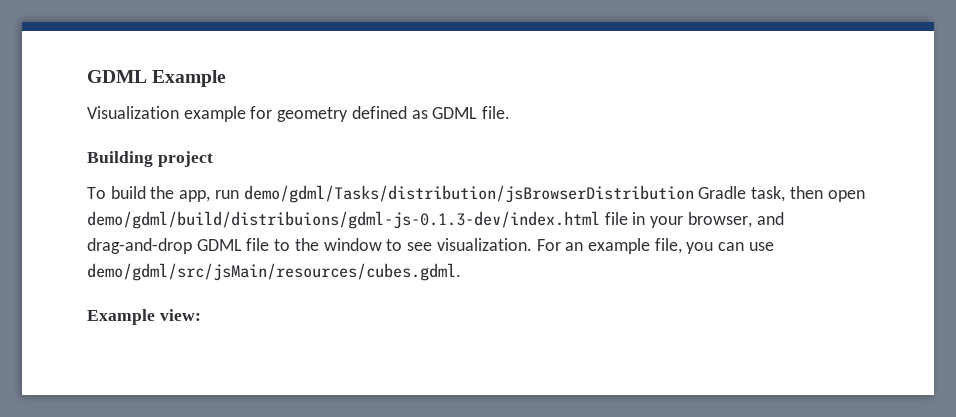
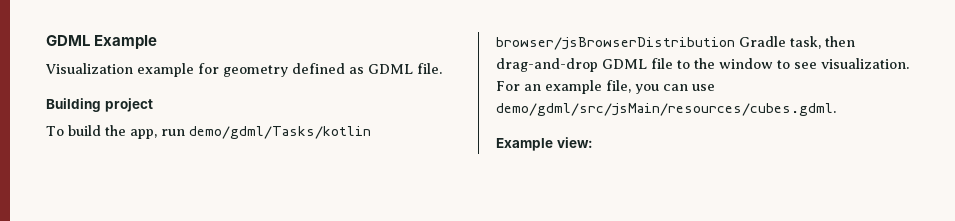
- To build the app, run demo/gdml/Tasks/distribution/jsBrowserDistribution Gradle task, then open demo/gdml/build/distribuions/gdml-js-0.1.3-dev/index.html file in your browser, and drag-and-drop GDML file to the window to see visualization.
+ To build the app, run demo/gdml/Tasks/kotlin browser/jsBrowserDistribution Gradle task, then drag-and-drop GDML file to the window to see visualization.

